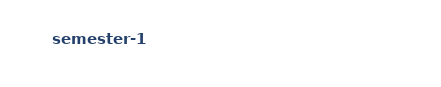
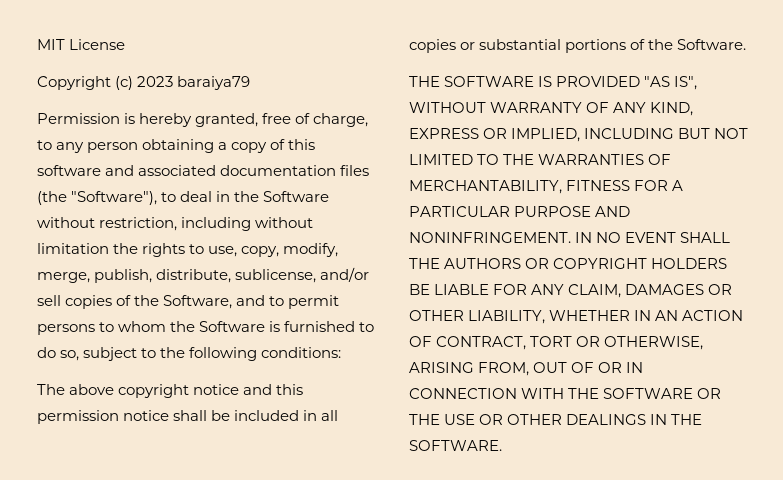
- semester-1
+ MIT License
+ Copyright (c) 2023 baraiya79
+ Permission is hereby granted, free of charge, to any person obtaining a copy of this software and associated documentation files (the "Software"), to deal in the Software without restriction, including without limitation the rights to use, copy, modify, merge, publish, distribute, sublicense, and/or sell copies of the Software, and to permit persons to whom the Software is furnished to do so, subject to the following conditions:
+ The above copyright notice and this permission notice shall be included in all copies or substantial portions of the Software.
+ THE SOFTWARE IS PROVIDED "AS IS", WITHOUT WARRANTY OF ANY KIND, EXPRESS OR IMPLIED, INCLUDING BUT NOT LIMITED TO THE WARRANTIES OF MERCHANTABILITY, FITNESS FOR A PARTICULAR PURPOSE AND NONINFRINGEMENT. IN NO EVENT SHALL THE AUTHORS OR COPYRIGHT HOLDERS BE LIABLE FOR ANY CLAIM, DAMAGES OR OTHER LIABILITY, WHETHER IN AN ACTION OF CONTRACT, TORT OR OTHERWISE, ARISING FROM, OUT OF OR IN CONNECTION WITH THE SOFTWARE OR THE USE OR OTHER DEALINGS IN THE SOFTWARE.

